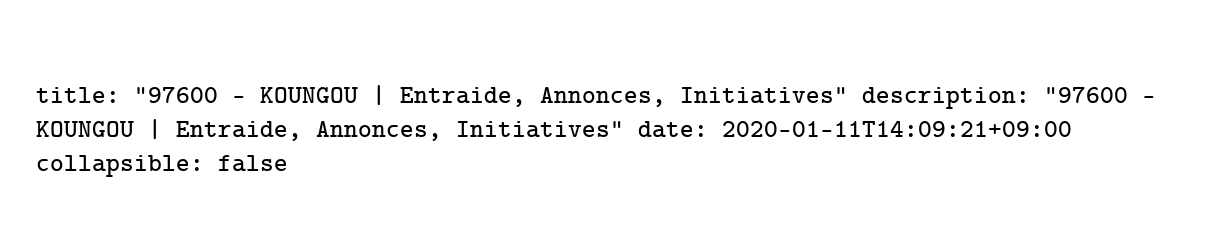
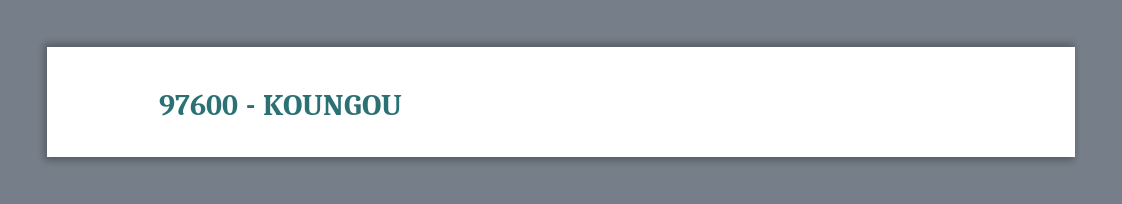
- title: "97600 - KOUNGOU | Entraide, Annonces, Initiatives" description: "97600 - KOUNGOU | Entraide, Annonces, Initiatives" date: 2020-01-11T14:09:21+09:00 collapsible: false
+ 97600 - KOUNGOU

